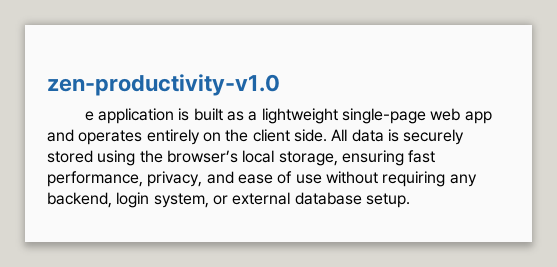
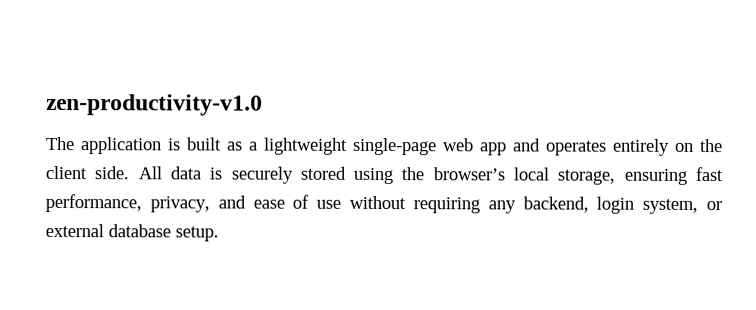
- e application is built as a lightweight single-page web app and operates entirely on the client side.
+ The application is built as a lightweight single-page web app and operates entirely on the client side.

